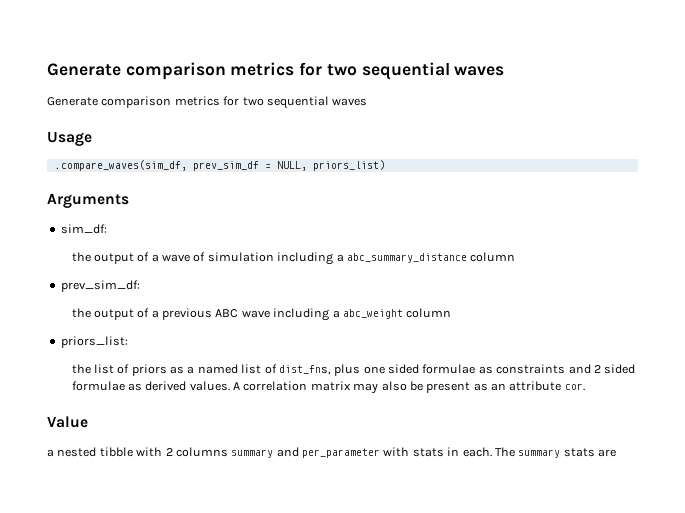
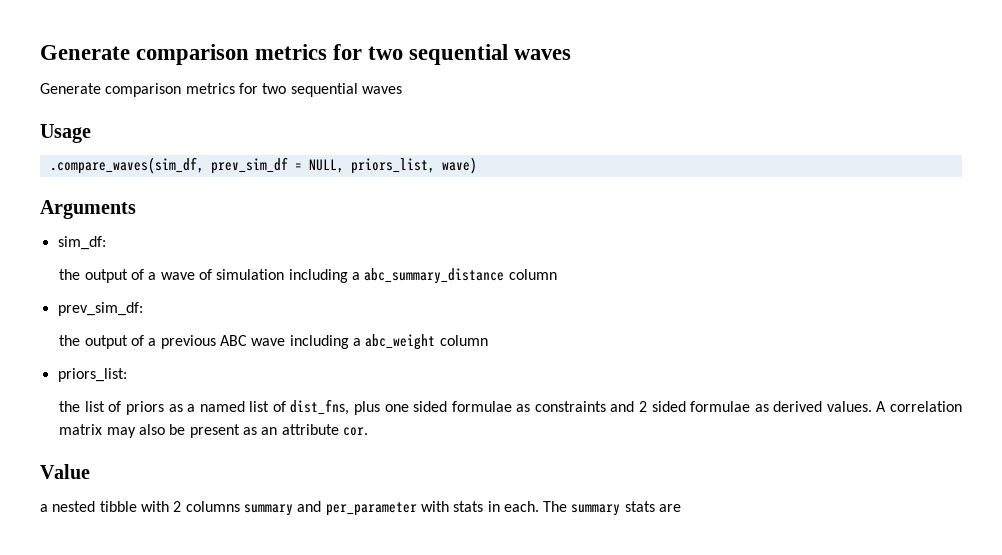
- .compare_waves(sim_df, prev_sim_df = NULL, priors_list)
+ .compare_waves(sim_df, prev_sim_df = NULL, priors_list, wave)

